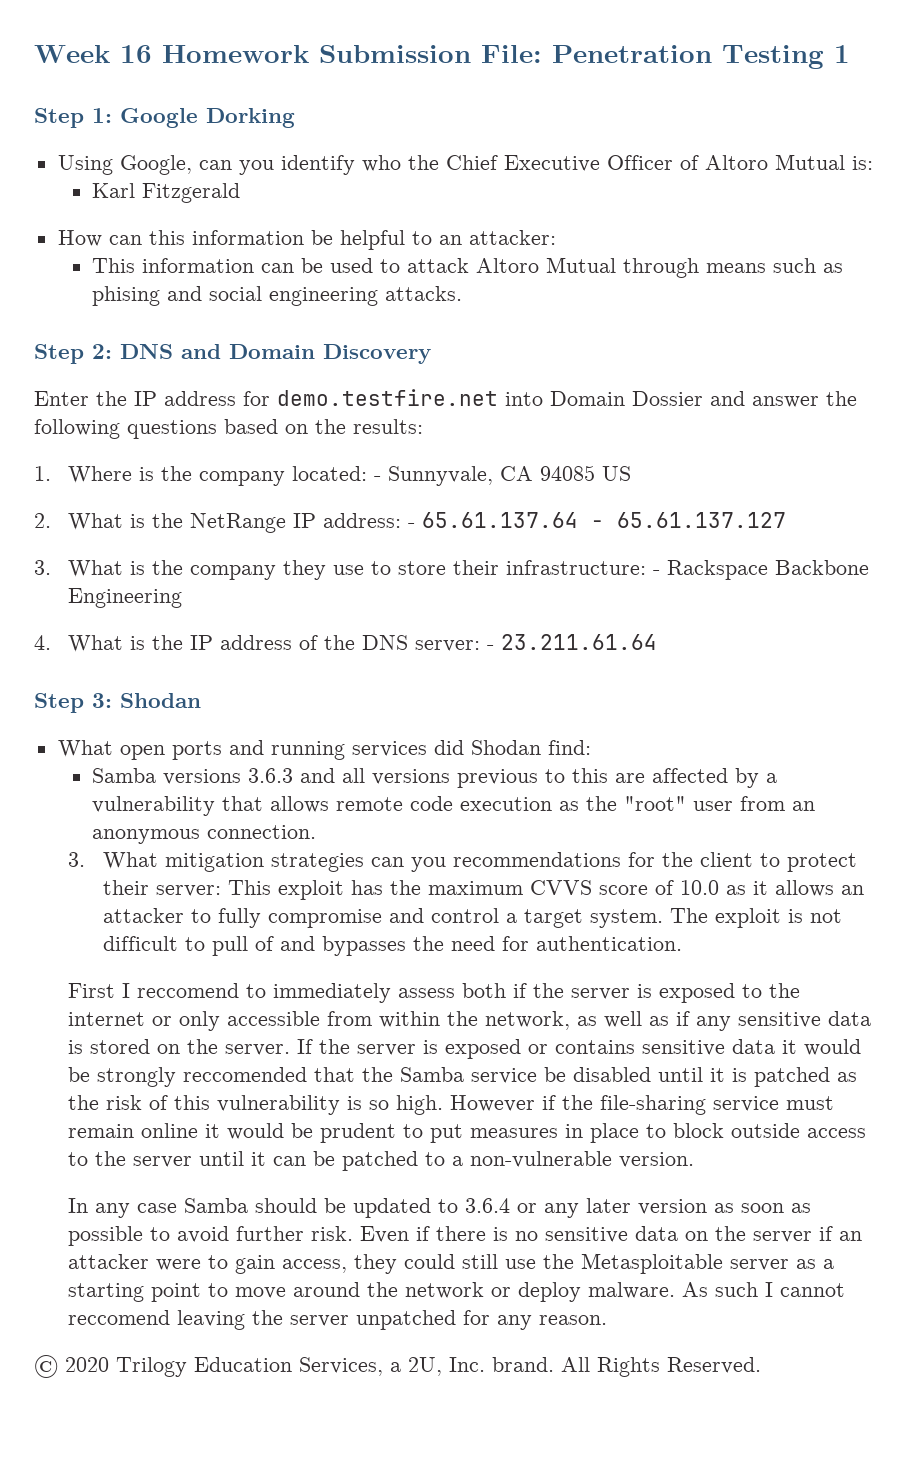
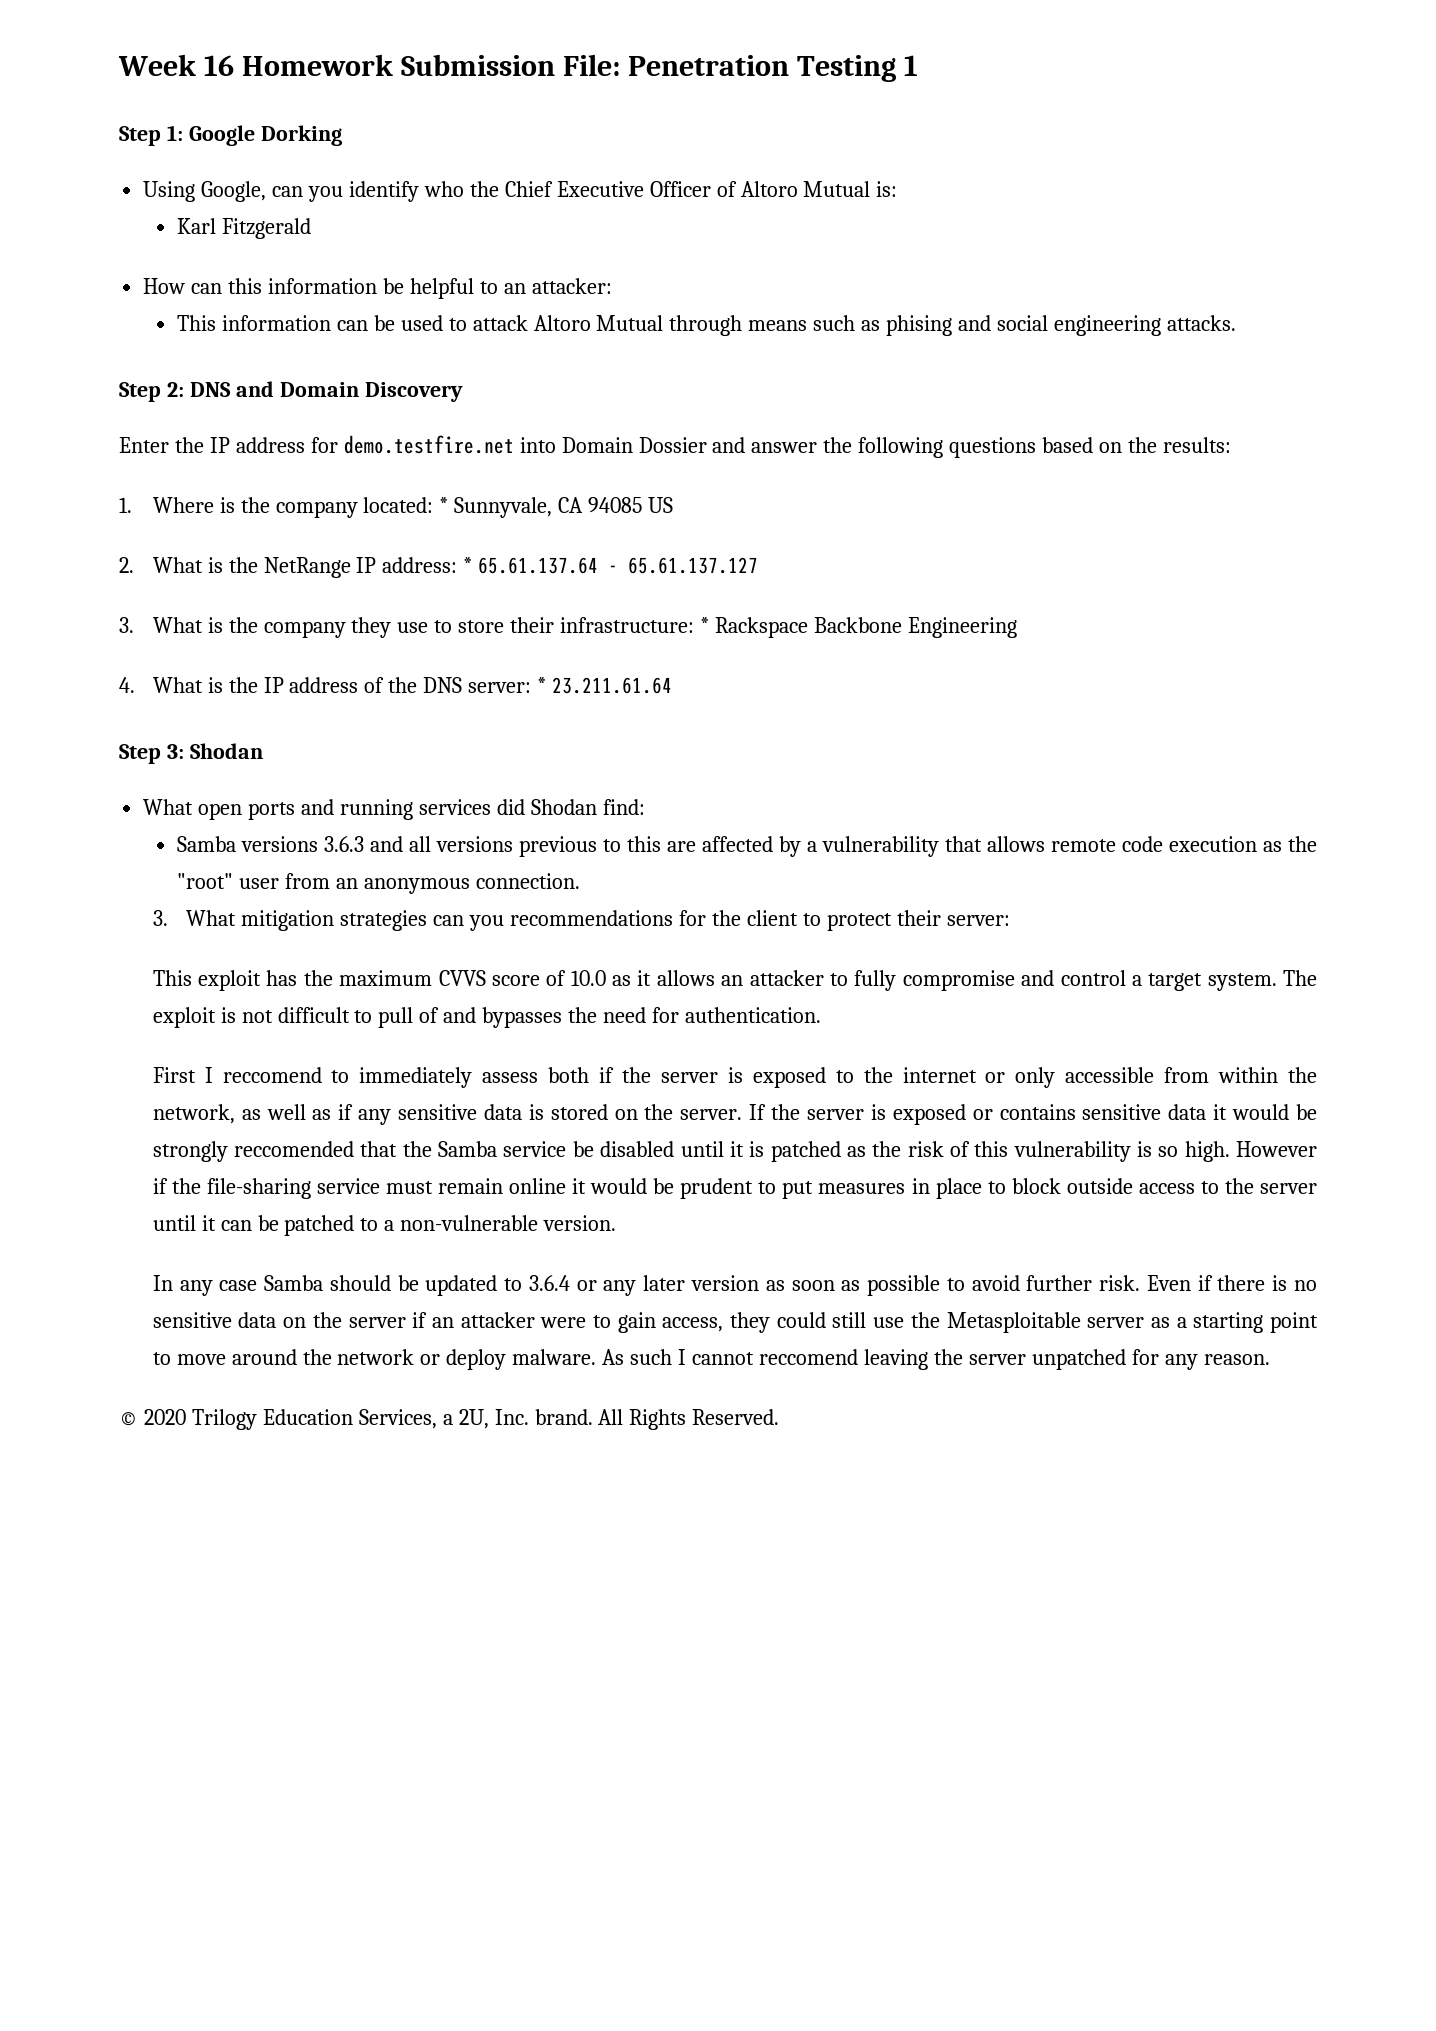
- 1. Where is the company located: - Sunnyvale, CA 94085 US
+ 1. Where is the company located: * Sunnyvale, CA 94085 US
- 2. What is the NetRange IP address: - 65.61.137.64 - 65.61.137.127
+ 2. What is the NetRange IP address: * 65.61.137.64 - 65.61.137.127
- 3. What is the company they use to store their infrastructure: - Rackspace Backbone Engineering
+ 3. What is the company they use to store their infrastructure: * Rackspace Backbone Engineering
- 4. What is the IP address of the DNS server: - 23.211.61.64
+ 4. What is the IP address of the DNS server: * 23.211.61.64
- 3. What mitigation strategies can you recommendations for the client to protect their server: This exploit has the maximum CVVS score of 10.0 as it allows an attacker to fully compromise and control a target system.
+ 3. What mitigation strategies can you recommendations for the client to protect their server:
+ This exploit has the maximum CVVS score of 10.0 as it allows an attacker to fully compromise and control a target system.

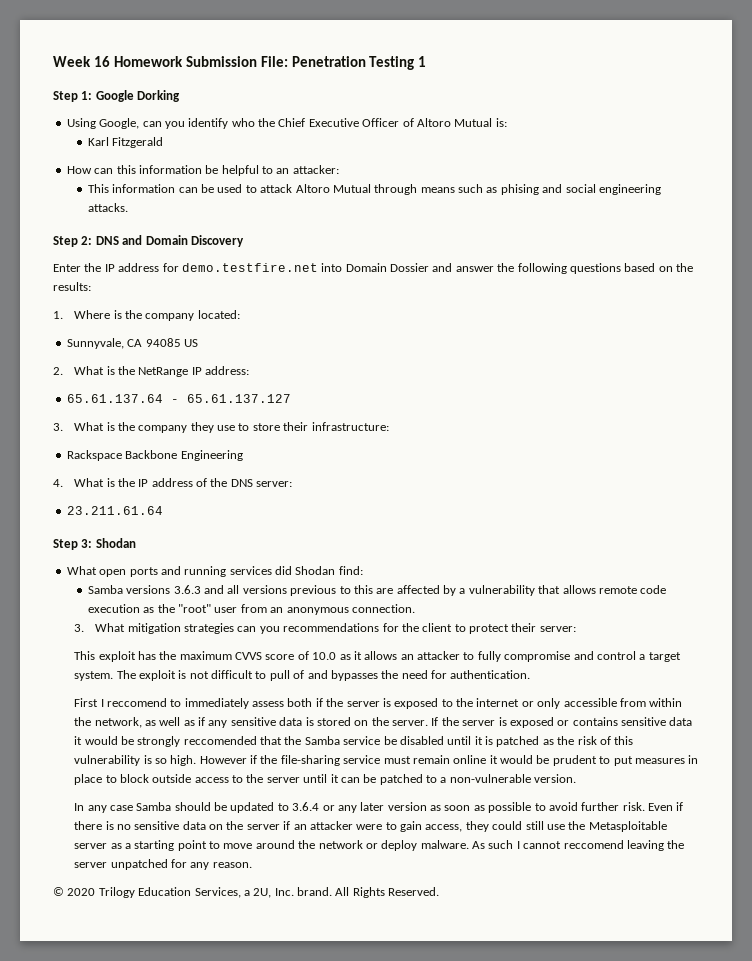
- 1. Where is the company located: * Sunnyvale, CA 94085 US
+ 1. Where is the company located:
+ Sunnyvale, CA 94085 US
- 2. What is the NetRange IP address: * 65.61.137.64 - 65.61.137.127
+ 2. What is the NetRange IP address:
+ 65.61.137.64 - 65.61.137.127
- 3. What is the company they use to store their infrastructure: * Rackspace Backbone Engineering
+ 3. What is the company they use to store their infrastructure:
+ Rackspace Backbone Engineering
- 4. What is the IP address of the DNS server: * 23.211.61.64
+ 4. What is the IP address of the DNS server:
+ 23.211.61.64

